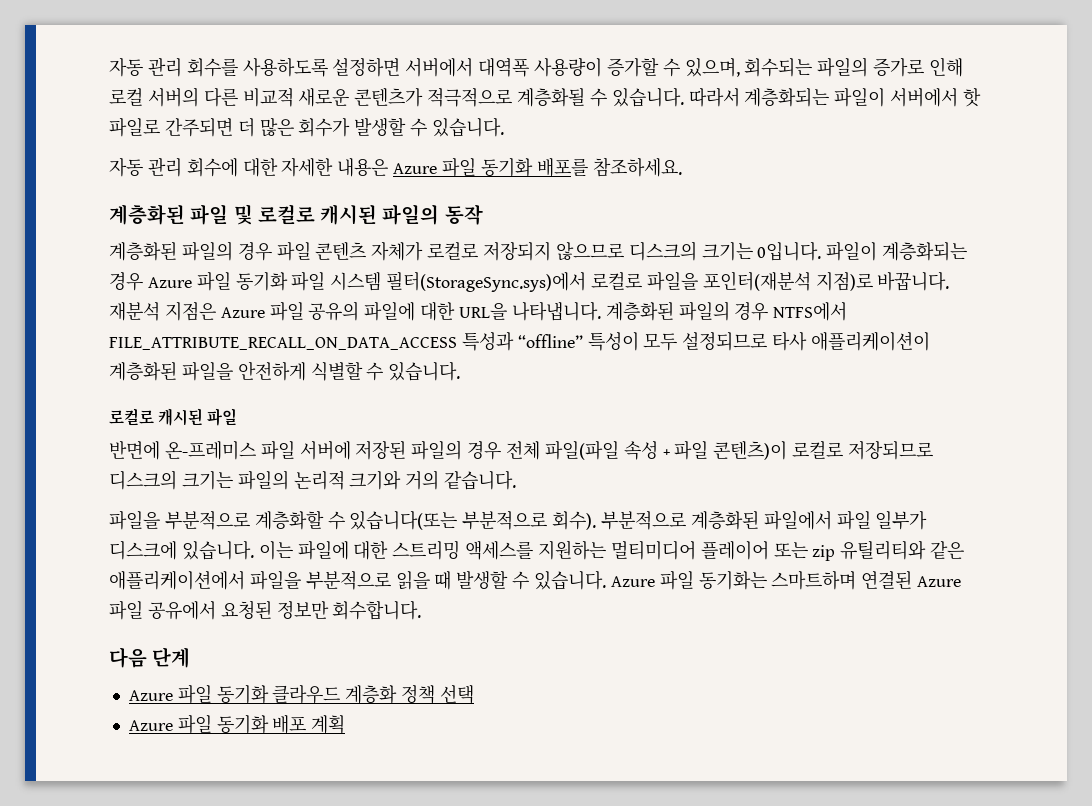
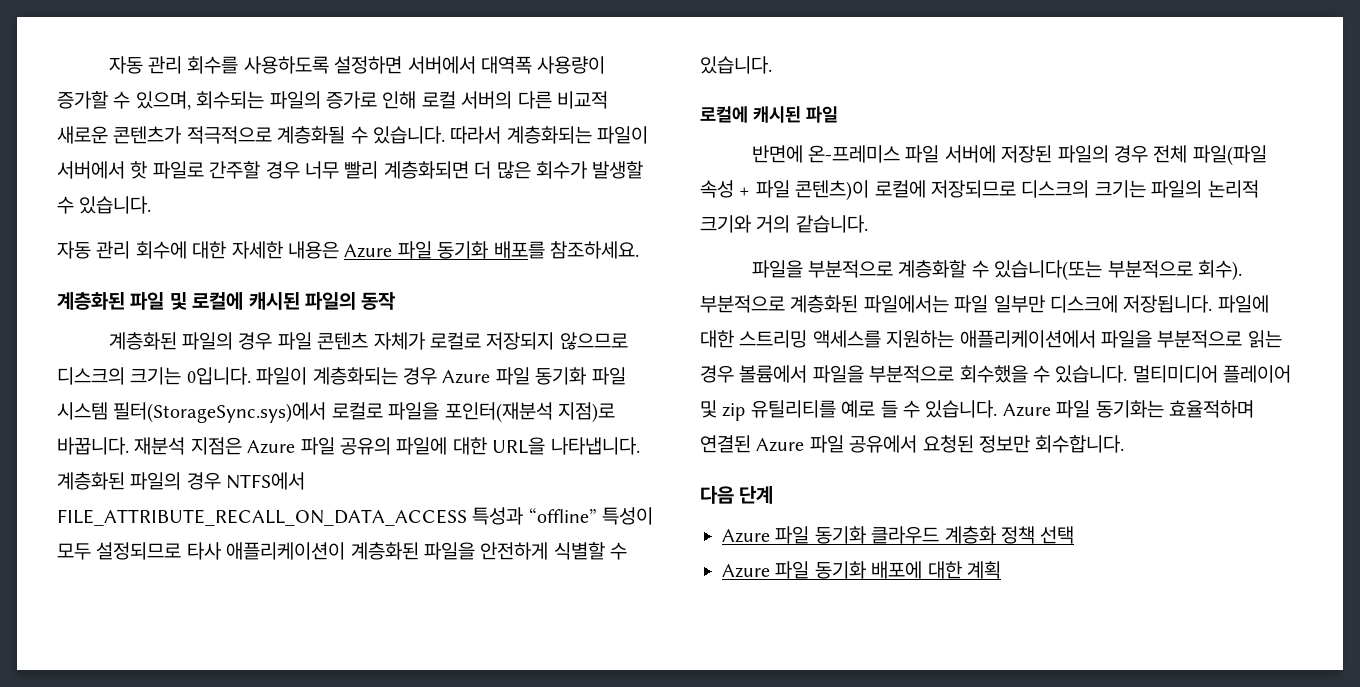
- 따라서 계층화되는 파일이 서버에서 핫 파일로 간주되면 더 많은 회수가 발생할 수 있습니다.
+ 따라서 계층화되는 파일이 서버에서 핫 파일로 간주할 경우 너무 빨리 계층화되면 더 많은 회수가 발생할 수 있습니다.
- 계층화된 파일 및 로컬로 캐시된 파일의 동작
+ 계층화된 파일 및 로컬에 캐시된 파일의 동작
- 로컬로 캐시된 파일
+ 로컬에 캐시된 파일
- 반면에 온-프레미스 파일 서버에 저장된 파일의 경우 전체 파일(파일 속성 + 파일 콘텐츠)이 로컬로 저장되므로 디스크의 크기는 파일의 논리적 크기와 거의 같습니다.
+ 반면에 온-프레미스 파일 서버에 저장된 파일의 경우 전체 파일(파일 속성 + 파일 콘텐츠)이 로컬에 저장되므로 디스크의 크기는 파일의 논리적 크기와 거의 같습니다.
- 부분적으로 계층화된 파일에서 파일 일부가 디스크에 있습니다. 이는 파일에 대한 스트리밍 액세스를 지원하는 멀티미디어 플레이어 또는 zip 유틸리티와 같은 애플리케이션에서 파일을 부분적으로 읽을 때 발생할 수 있습니다.
+ 부분적으로 계층화된 파일에서는 파일 일부만 디스크에 저장됩니다. 파일에 대한 스트리밍 액세스를 지원하는 애플리케이션에서 파일을 부분적으로 읽는 경우 볼륨에서 파일을 부분적으로 회수했을 수 있습니다. 멀티미디어 플레이어 및 zip 유틸리티를 예로 들 수 있습니다.
- Azure 파일 동기화는 스마트하며 연결된 Azure 파일 공유에서 요청된 정보만 회수합니다.
+ Azure 파일 동기화는 효율적하며 연결된 Azure 파일 공유에서 요청된 정보만 회수합니다.
- Azure 파일 동기화 배포 계획
+ Azure 파일 동기화 배포에 대한 계획

